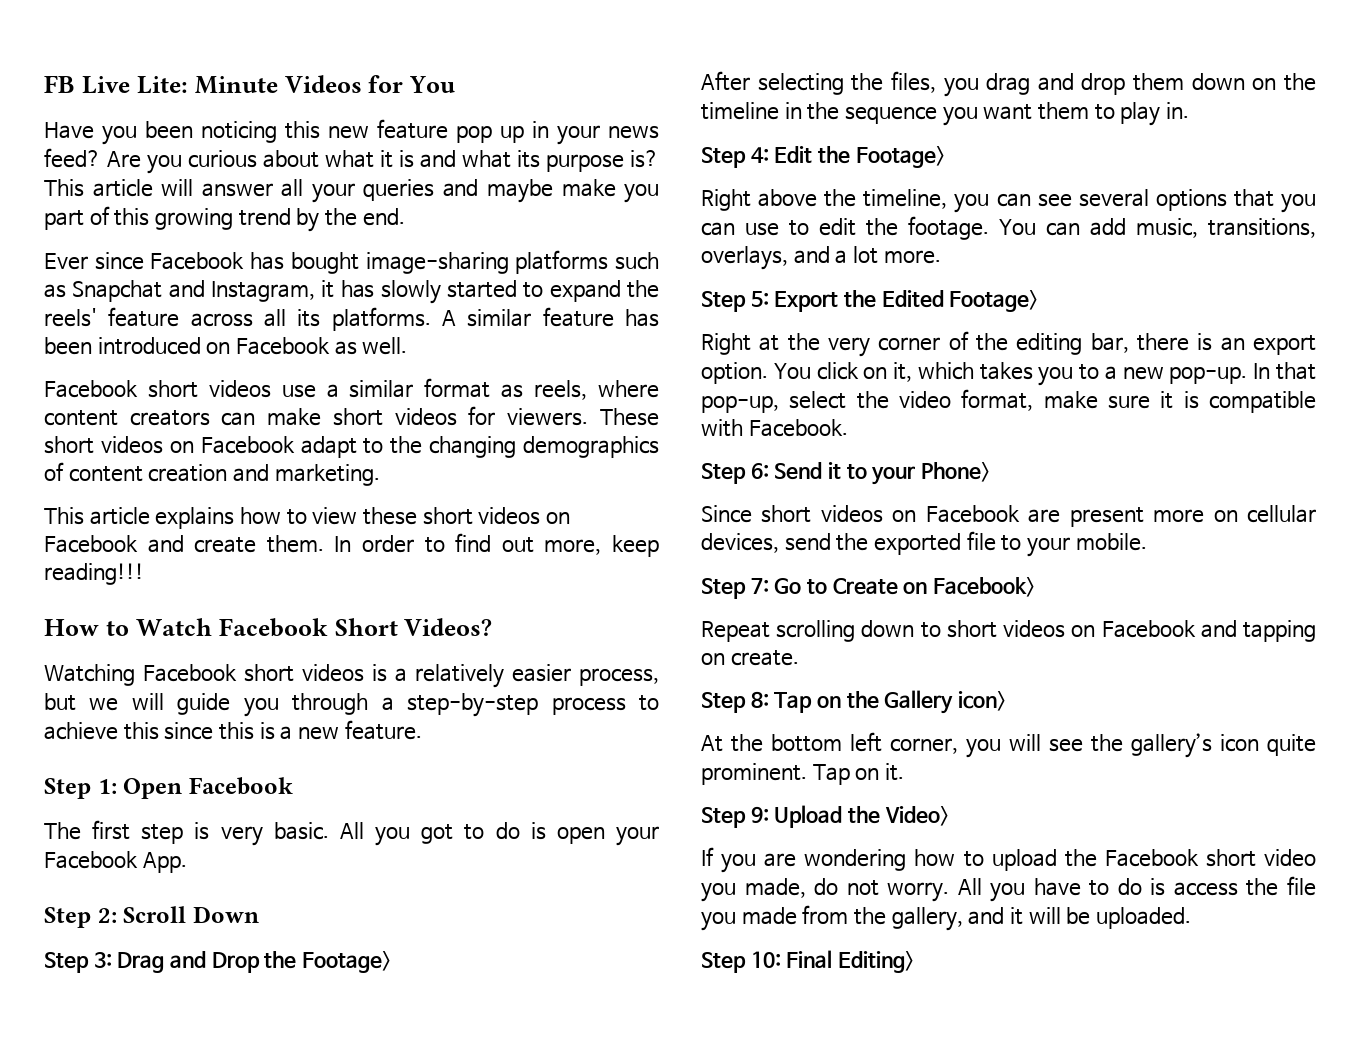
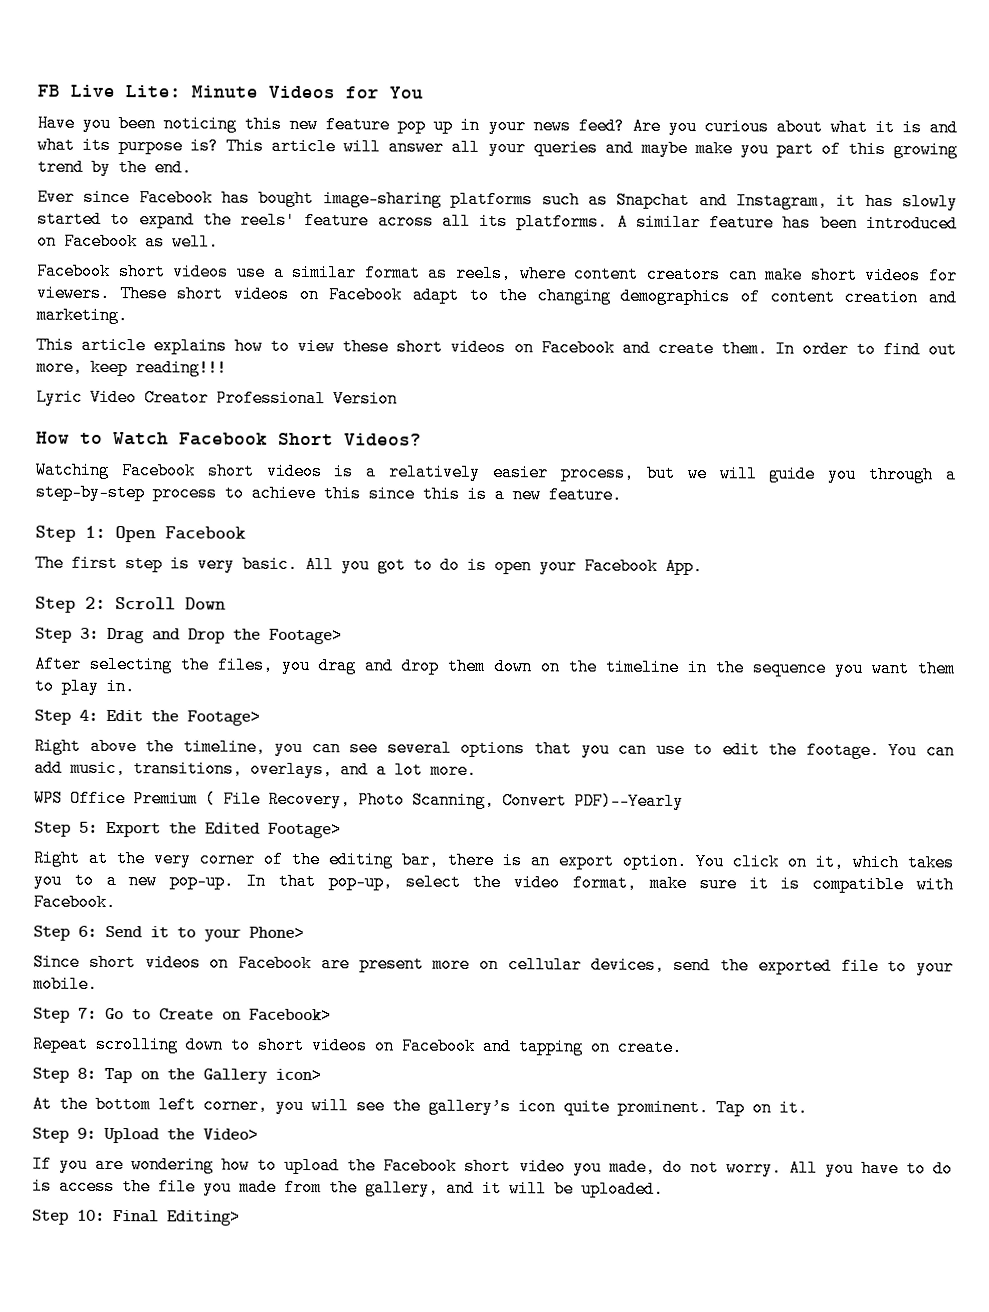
+ Lyric Video Creator Professional Version
+ WPS Office Premium ( File Recovery, Photo Scanning, Convert PDF)--Yearly

